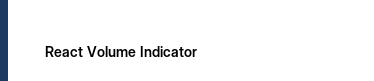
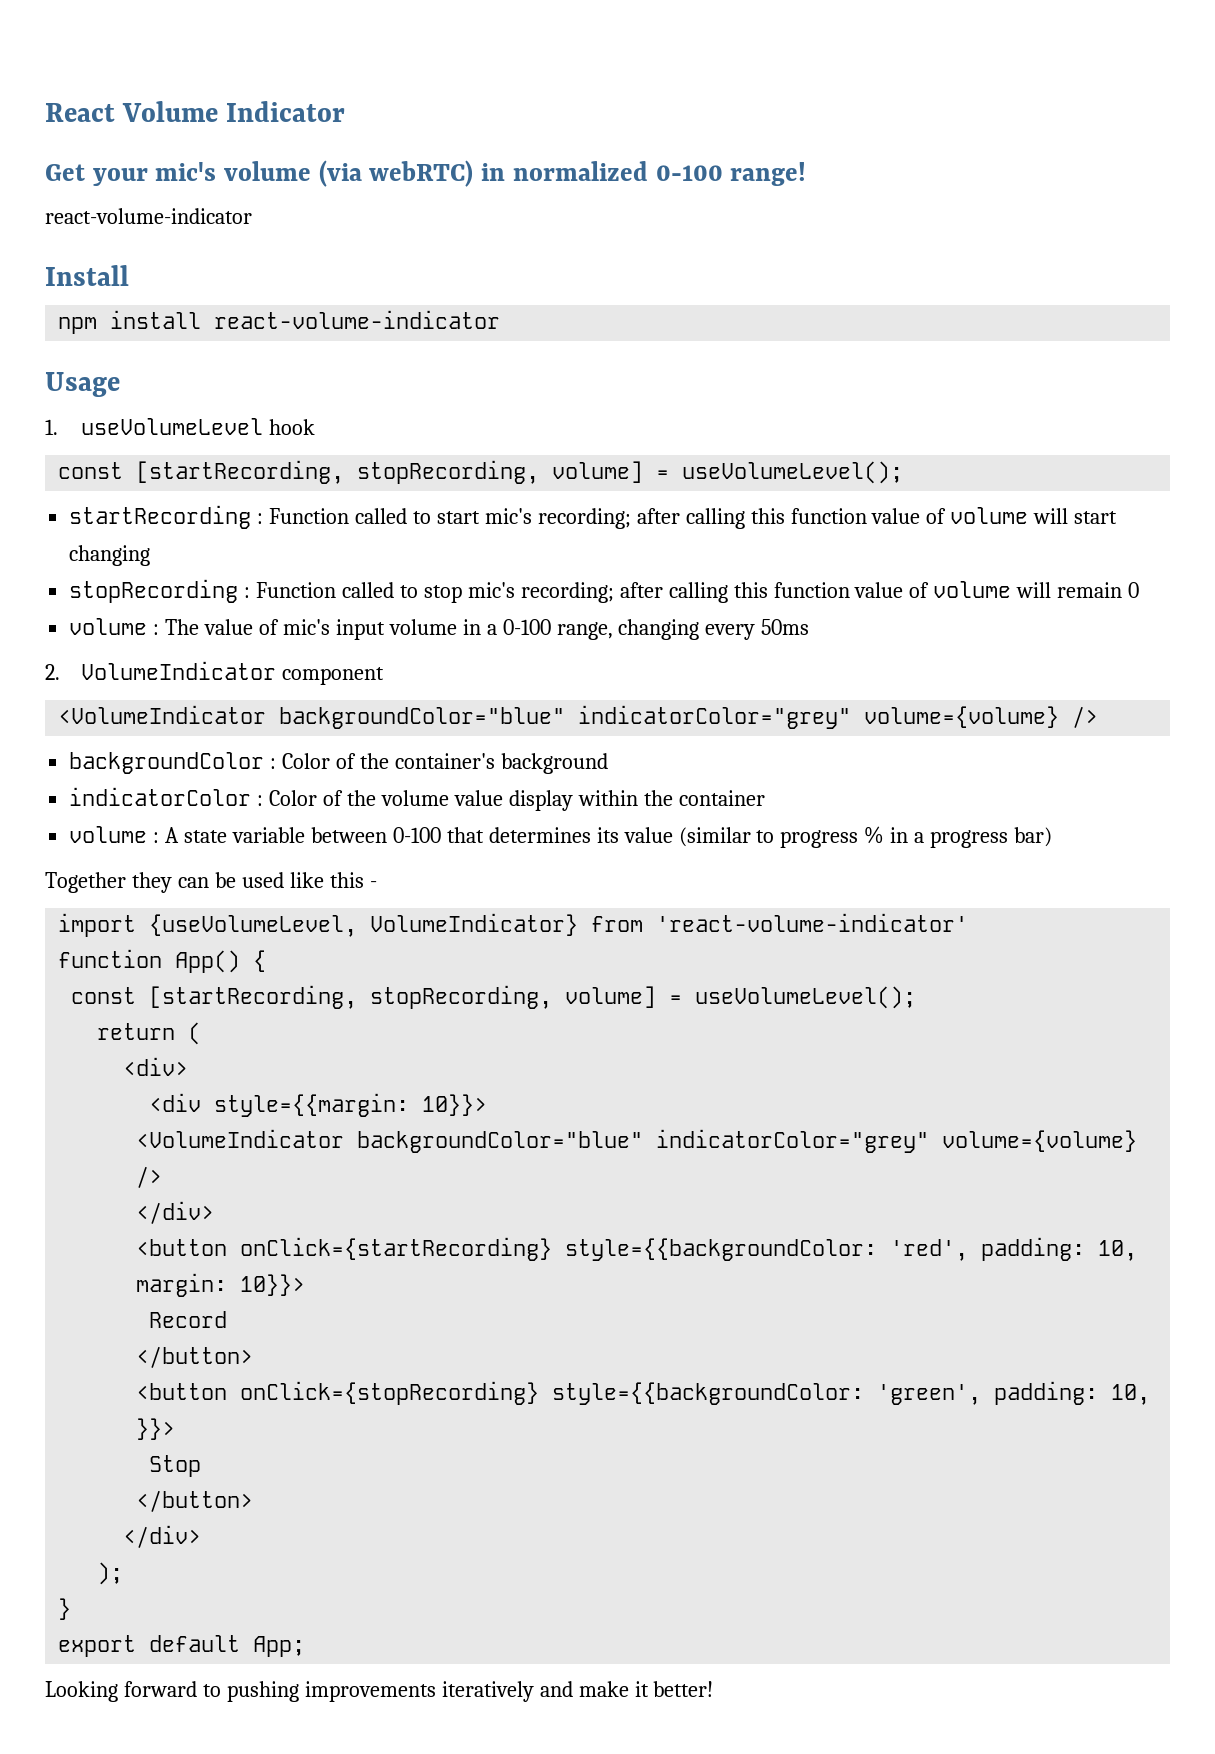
+ Get your mic's volume (via webRTC) in normalized 0-100 range!
+ react-volume-indicator
+ Install
+ npm install react-volume-indicator
+ Usage
+ 1. useVolumeLevel hook
+ const [startRecording, stopRecording, volume] = useVolumeLevel();
+ startRecording : Function called to start mic's recording; after calling this function value of volume will start changing
+ stopRecording : Function called to stop mic's recording; after calling this function value of volume will remain 0
+ volume : The value of mic's input volume in a 0-100 range, changing every 50ms
+ 2. VolumeIndicator component
+ <VolumeIndicator backgroundColor="blue" indicatorColor="grey" volume={volume} />
+ backgroundColor : Color of the container's background
+ indicatorColor : Color of the volume value display within the container
+ volume : A state variable between 0-100 that determines its value (similar to progress % in a progress bar)
+ Together they can be used like this -
+ import {useVolumeLevel, VolumeIndicator} from 'react-volume-indicator'
+ function App() {
+ const [startRecording, stopRecording, volume] = useVolumeLevel();
+ return (
+ <div>
+ <div style={{margin: 10}}>
+ <VolumeIndicator backgroundColor="blue" indicatorColor="grey" volume={volume} />
+ </div>
+ <button onClick={startRecording} style={{backgroundColor: 'red', padding: 10, margin: 10}}>
+ Record
+ </button>
+ <button onClick={stopRecording} style={{backgroundColor: 'green', padding: 10, }}>
+ Stop
+ </button>
+ </div>
+ );
+ }
+ export default App;
+ Looking forward to pushing improvements iteratively and make it better!

